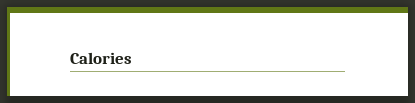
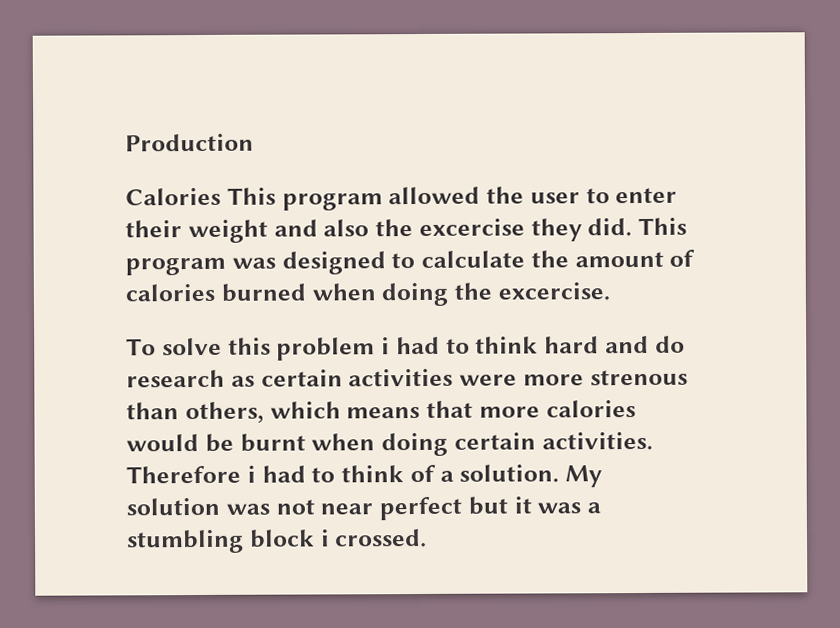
- Calories
+ Production
+ Calories This program allowed the user to enter their weight and also the excercise they did. This program was designed to calculate the amount of calories burned when doing the excercise.
+ To solve this problem i had to think hard and do research as certain activities were more strenous than others, which means that more calories would be burnt when doing certain activities. Therefore i had to think of a solution. My solution was not near perfect but it was a stumbling block i crossed.

